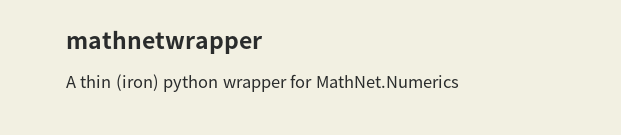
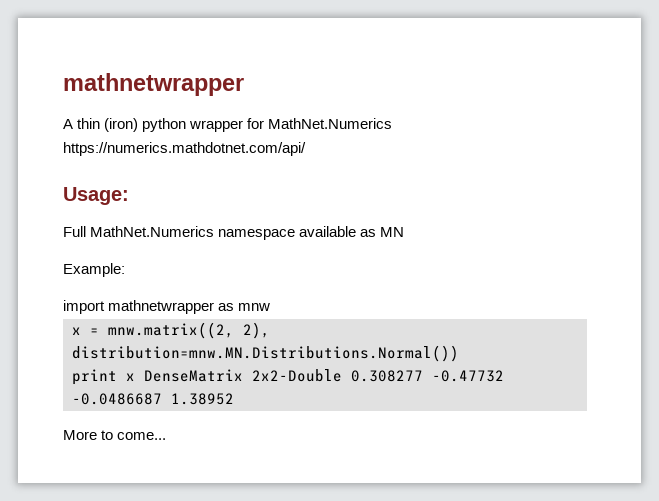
- A thin (iron) python wrapper for MathNet.Numerics
+ A thin (iron) python wrapper for MathNet.Numerics https://numerics.mathdotnet.com/api/
+ Usage:
+ Full MathNet.Numerics namespace available as MN
+ Example:
+ import mathnetwrapper as mnw
+ x = mnw.matrix((2, 2), distribution=mnw.MN.Distributions.Normal())
+ print x DenseMatrix 2x2-Double 0.308277 -0.47732 -0.0486687 1.38952
+ More to come...

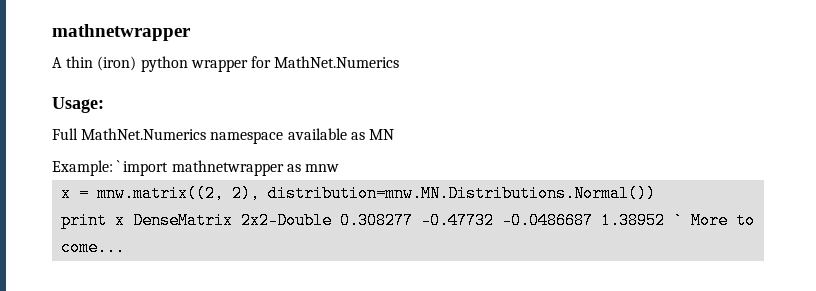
- A thin (iron) python wrapper for MathNet.Numerics https://numerics.mathdotnet.com/api/
+ A thin (iron) python wrapper for MathNet.Numerics
- Example:
- import mathnetwrapper as mnw
+ Example: ` import mathnetwrapper as mnw
- print x DenseMatrix 2x2-Double 0.308277 -0.47732 -0.0486687 1.38952
- More to come...
+ print x DenseMatrix 2x2-Double 0.308277 -0.47732 -0.0486687 1.38952 ` More to come...

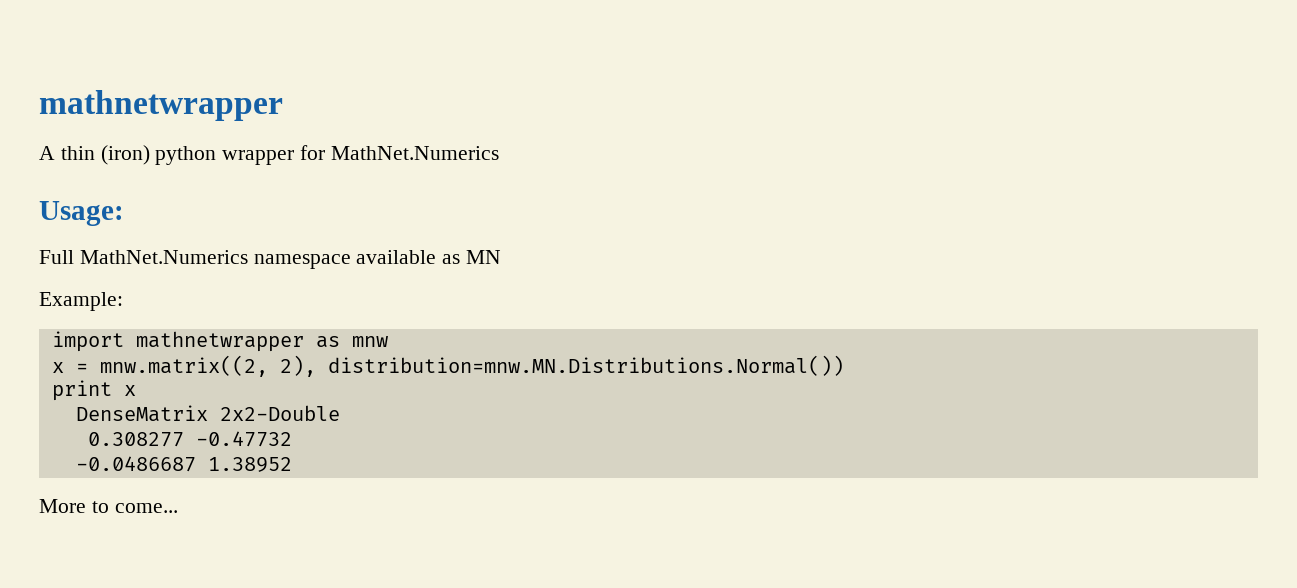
- Example: ` import mathnetwrapper as mnw
+ Example:
+ import mathnetwrapper as mnw
- print x DenseMatrix 2x2-Double 0.308277 -0.47732 -0.0486687 1.38952 ` More to come...
+ print x
+ DenseMatrix 2x2-Double
+ 0.308277 -0.47732
+ -0.0486687 1.38952
+ More to come...

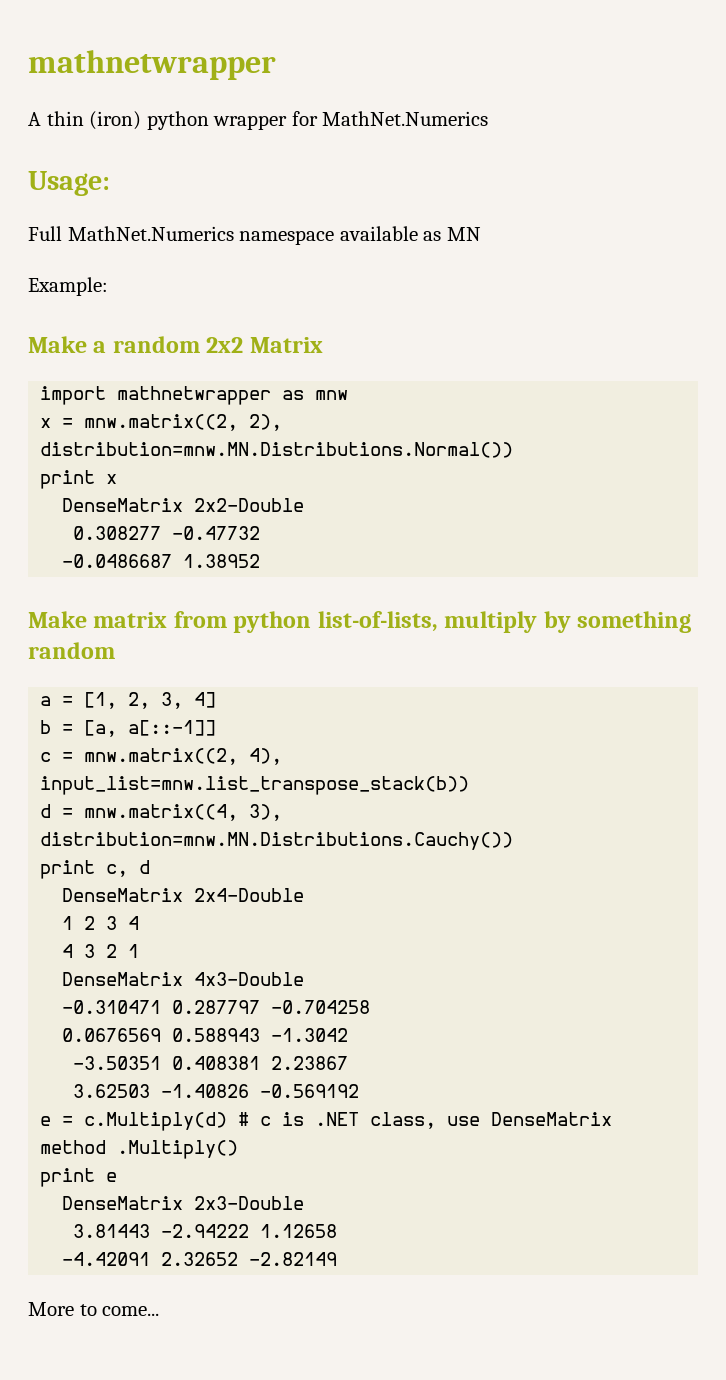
+ Make a random 2x2 Matrix
+ Make matrix from python list-of-lists, multiply by something random
+ a = [1, 2, 3, 4]
+ b = [a, a[::-1]]
+ c = mnw.matrix((2, 4), input_list=mnw.list_transpose_stack(b))
+ d = mnw.matrix((4, 3), distribution=mnw.MN.Distributions.Cauchy())
+ print c, d
+ DenseMatrix 2x4-Double
+ 1 2 3 4
+ 4 3 2 1
+ DenseMatrix 4x3-Double
+ -0.310471 0.287797 -0.704258
+ 0.0676569 0.588943 -1.3042
+ -3.50351 0.408381 2.23867
+ 3.62503 -1.40826 -0.569192
+ e = c.Multiply(d) # c is .NET class, use DenseMatrix method .Multiply()
+ print e
+ DenseMatrix 2x3-Double
+ 3.81443 -2.94222 1.12658
+ -4.42091 2.32652 -2.82149

